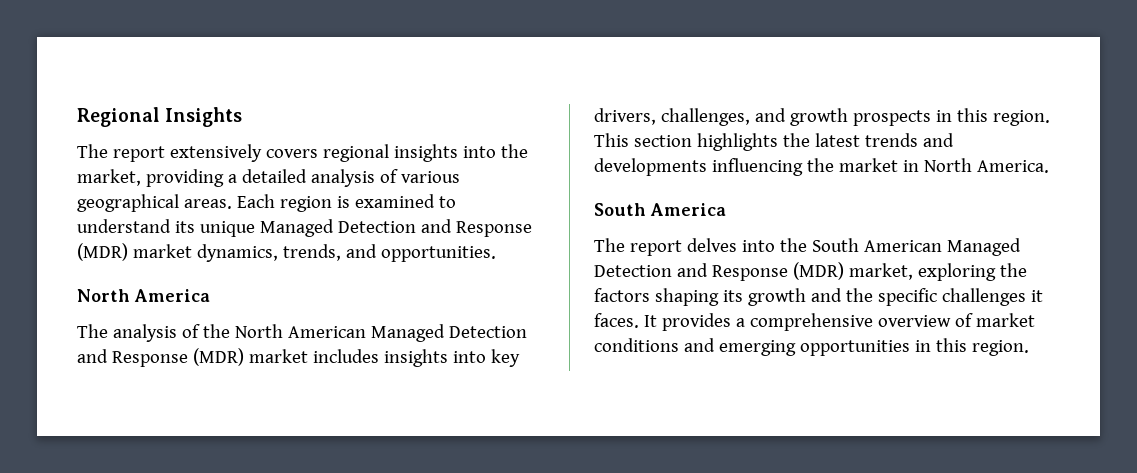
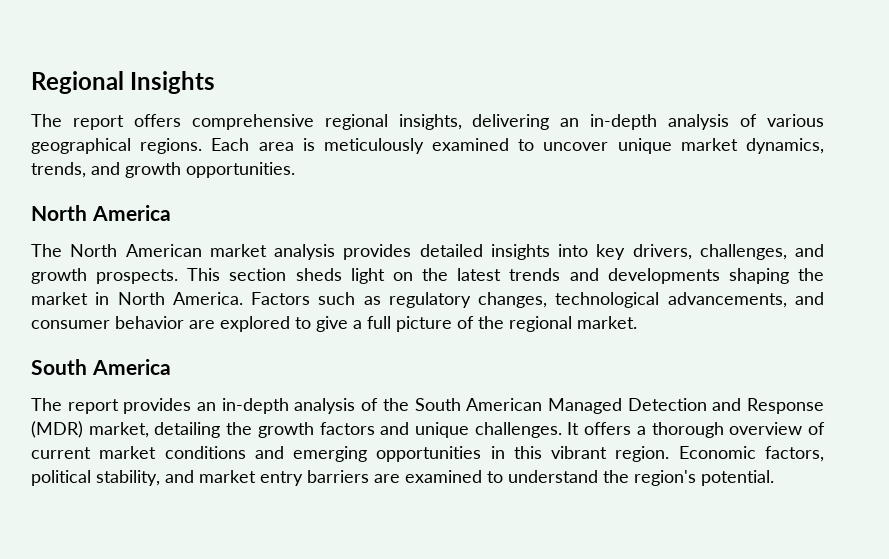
- The report extensively covers regional insights into the market, providing a detailed analysis of various geographical areas. Each region is examined to understand its unique Managed Detection and Response (MDR) market dynamics, trends, and opportunities.
+ The report offers comprehensive regional insights, delivering an in-depth analysis of various geographical regions. Each area is meticulously examined to uncover unique market dynamics, trends, and growth opportunities.
- The analysis of the North American Managed Detection and Response (MDR) market includes insights into key drivers, challenges, and growth prospects in this region. This section highlights the latest trends and developments influencing the market in North America.
+ The North American market analysis provides detailed insights into key drivers, challenges, and growth prospects. This section sheds light on the latest trends and developments shaping the market in North America. Factors such as regulatory changes, technological advancements, and consumer behavior are explored to give a full picture of the regional market.
- The report delves into the South American Managed Detection and Response (MDR) market, exploring the factors shaping its growth and the specific challenges it faces. It provides a comprehensive overview of market conditions and emerging opportunities in this region.
+ The report provides an in-depth analysis of the South American Managed Detection and Response (MDR) market, detailing the growth factors and unique challenges. It offers a thorough overview of current market conditions and emerging opportunities in this vibrant region. Economic factors, political stability, and market entry barriers are examined to understand the region's potential.

